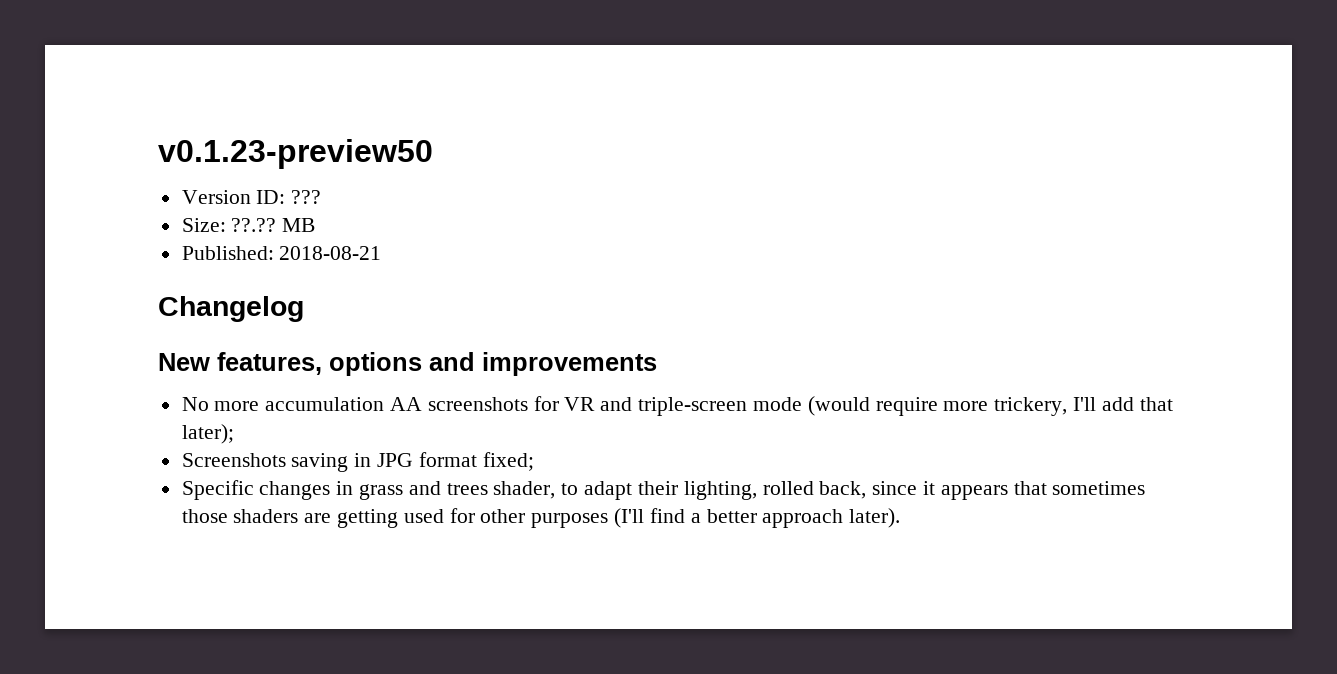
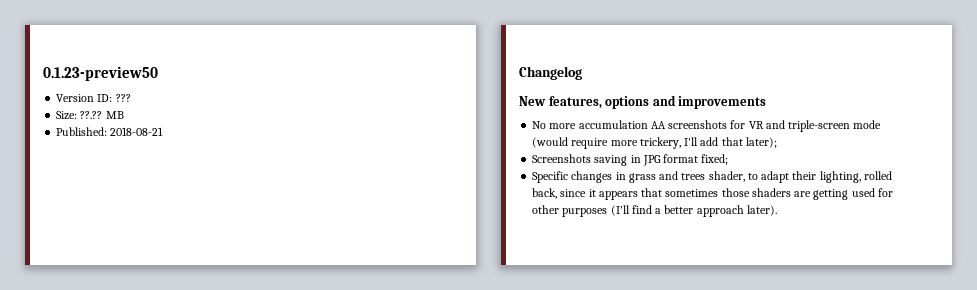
- v0.1.23-preview50
+ 0.1.23-preview50

